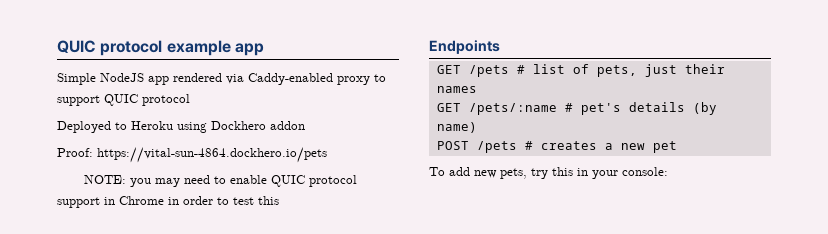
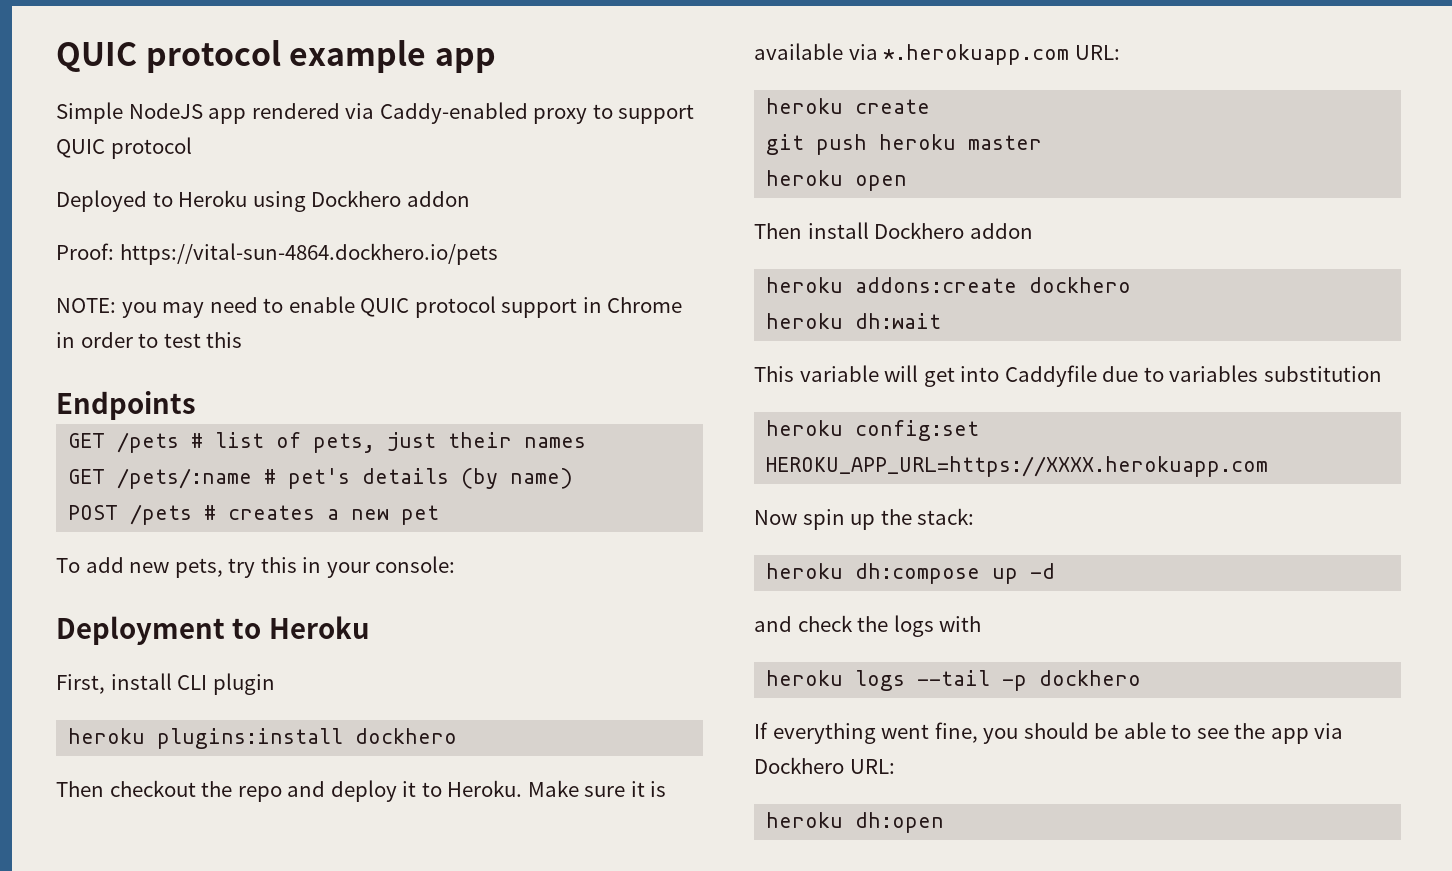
+ Deployment to Heroku
+ First, install CLI plugin
+ heroku plugins:install dockhero
+ Then checkout the repo and deploy it to Heroku. Make sure it is available via *.herokuapp.com URL:
+ heroku create
+ git push heroku master
+ heroku open
+ Then install Dockhero addon
+ heroku addons:create dockhero
+ heroku dh:wait
+ This variable will get into Caddyfile due to variables substitution
+ heroku config:set HEROKU_APP_URL=https://XXXX.herokuapp.com
+ Now spin up the stack:
+ heroku dh:compose up -d
+ and check the logs with
+ heroku logs --tail -p dockhero
+ If everything went fine, you should be able to see the app via Dockhero URL:
+ heroku dh:open

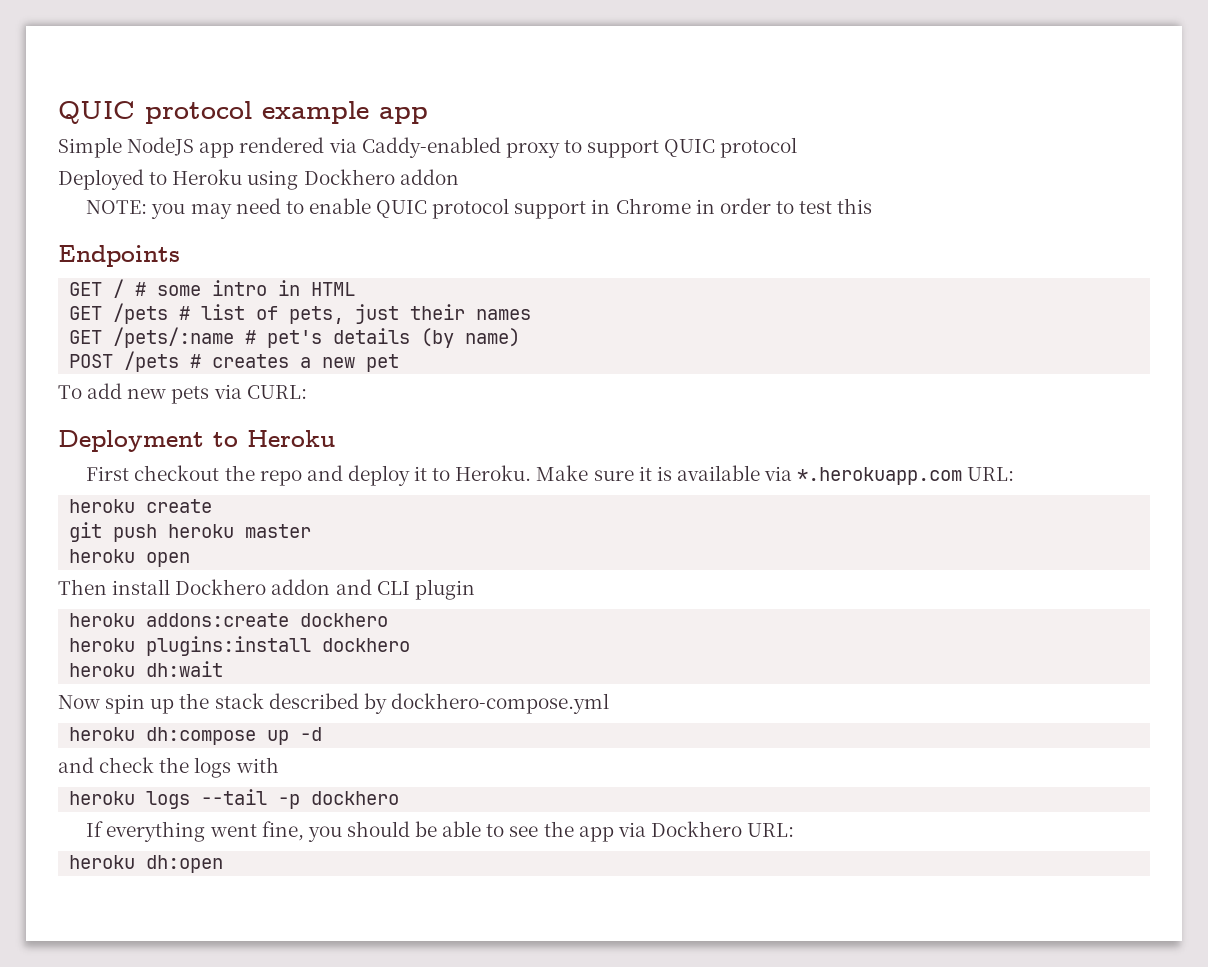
- Proof: https://vital-sun-4864.dockhero.io/pets
+ GET / # some intro in HTML
- To add new pets, try this in your console:
+ To add new pets via CURL:
  Deployment to Heroku
- First, install CLI plugin
- heroku plugins:install dockhero
- Then checkout the repo and deploy it to Heroku.
+ First checkout the repo and deploy it to Heroku.
- Then install Dockhero addon
+ Then install Dockhero addon and CLI plugin
+ heroku plugins:install dockhero
  heroku dh:wait
- This variable will get into Caddyfile due to variables substitution
- heroku config:set HEROKU_APP_URL=https://XXXX.herokuapp.com
- Now spin up the stack:
+ Now spin up the stack described by dockhero-compose.yml

